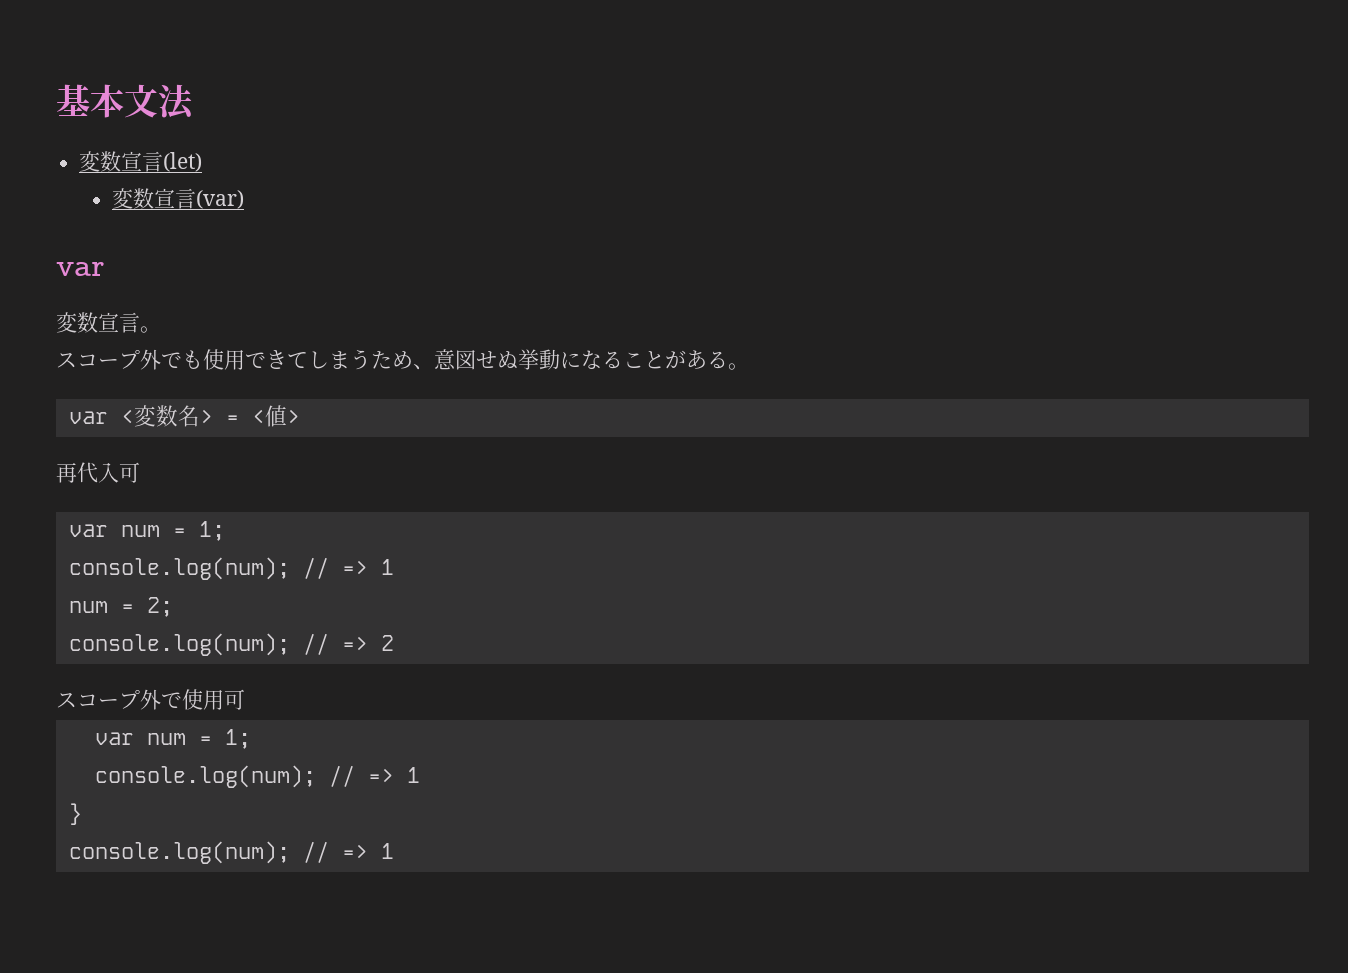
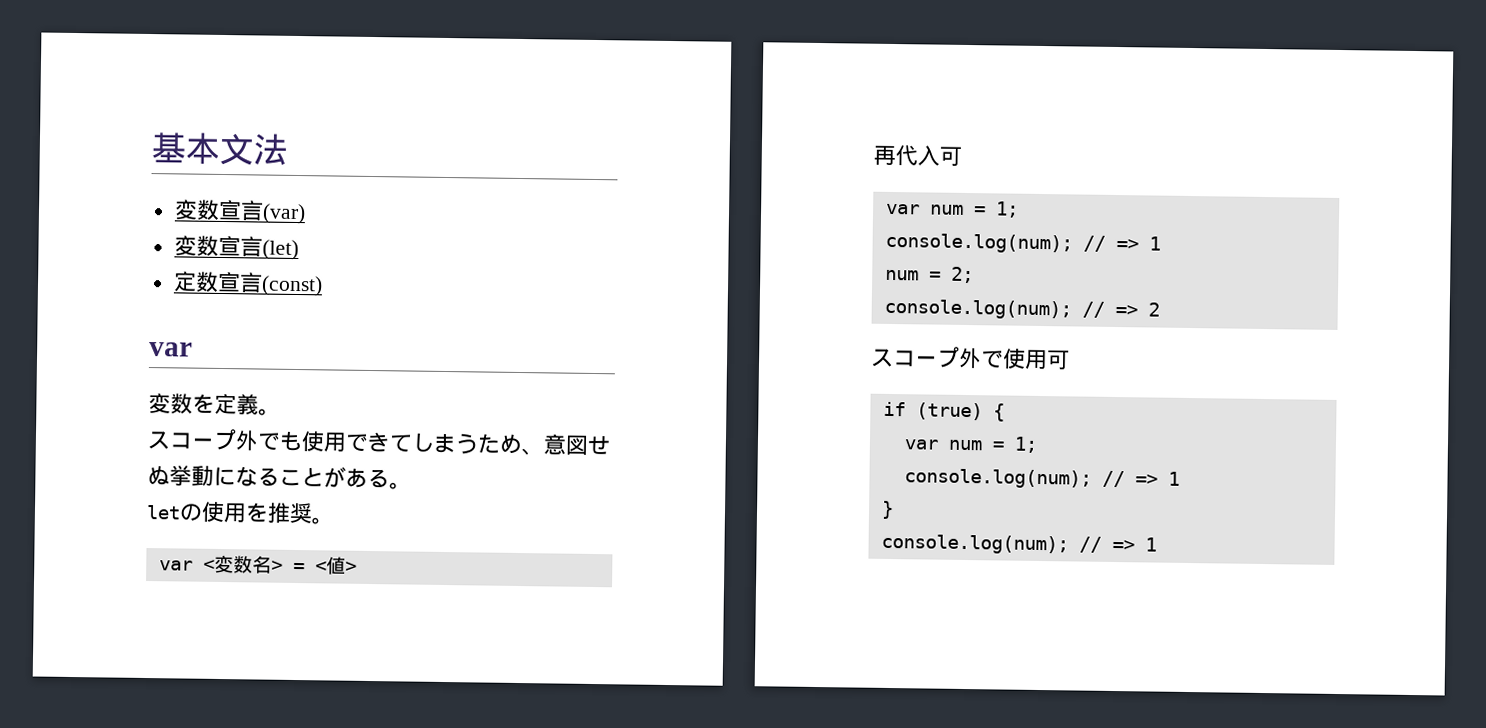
+ 変数宣言(var)
  変数宣言(let)
- 変数宣言(var)
+ 定数宣言(const)
- 変数宣言。
+ 変数を定義。
+ letの使用を推奨。
+ if (true) {

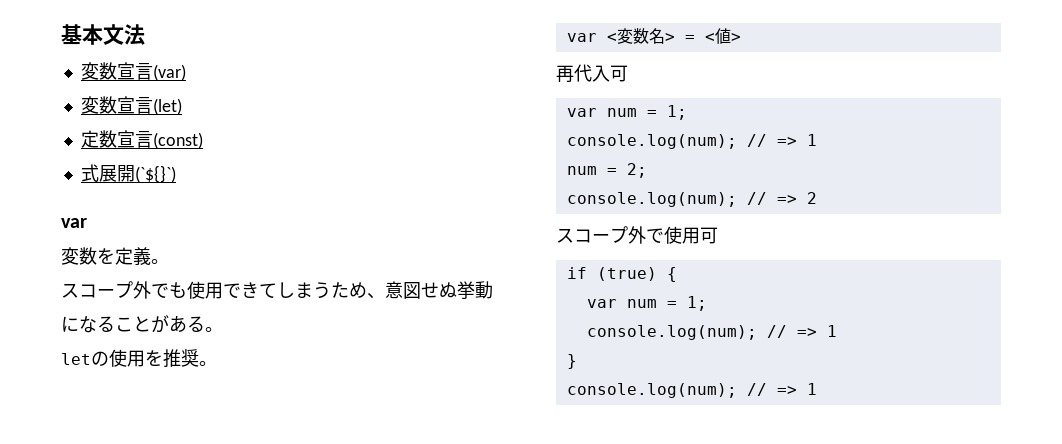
+ 式展開(`${}`)

